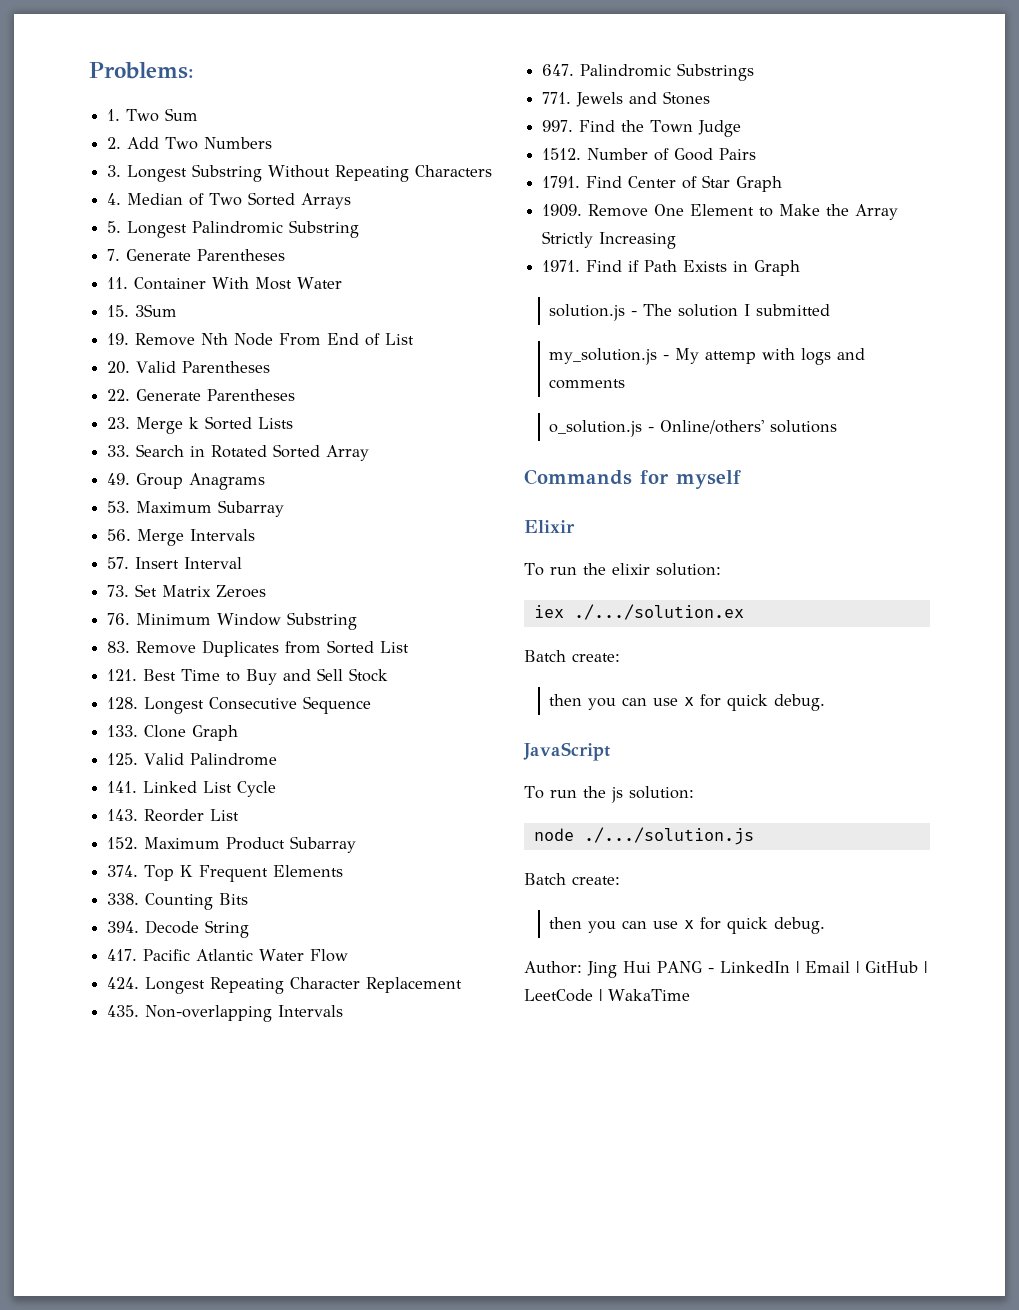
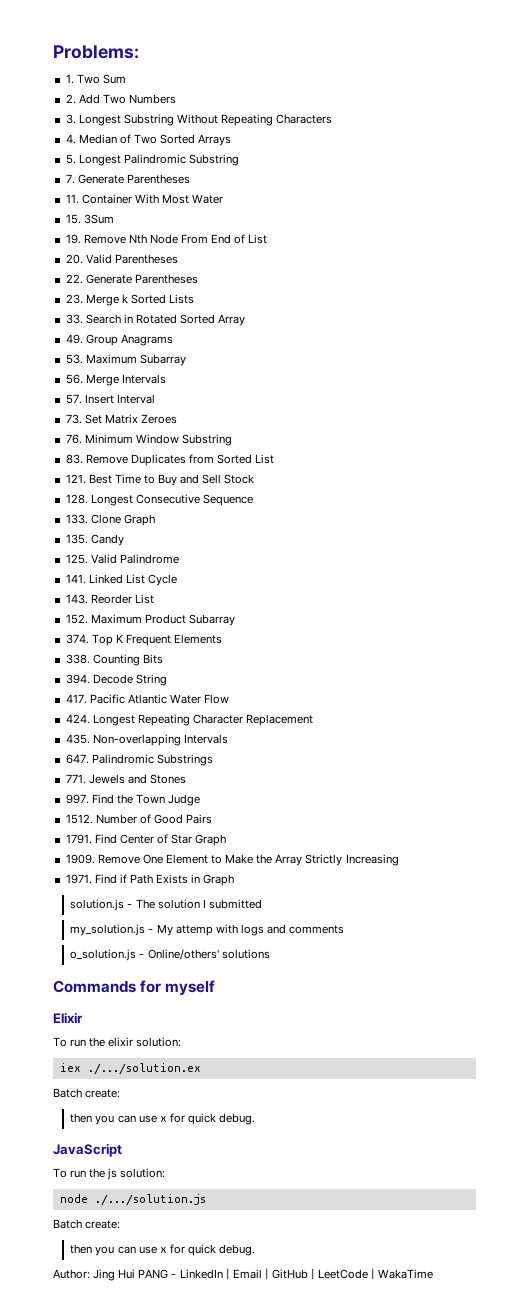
+ 135. Candy

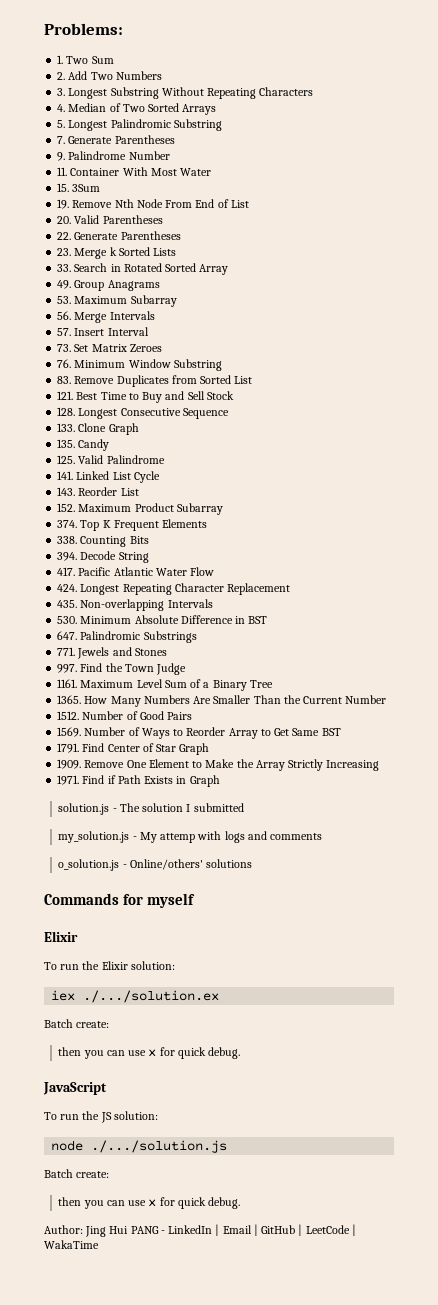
+ 9. Palindrome Number
+ 530. Minimum Absolute Difference in BST
+ 1161. Maximum Level Sum of a Binary Tree
+ 1365. How Many Numbers Are Smaller Than the Current Number
+ 1569. Number of Ways to Reorder Array to Get Same BST
- To run the elixir solution:
+ To run the Elixir solution:
- To run the js solution:
+ To run the JS solution:

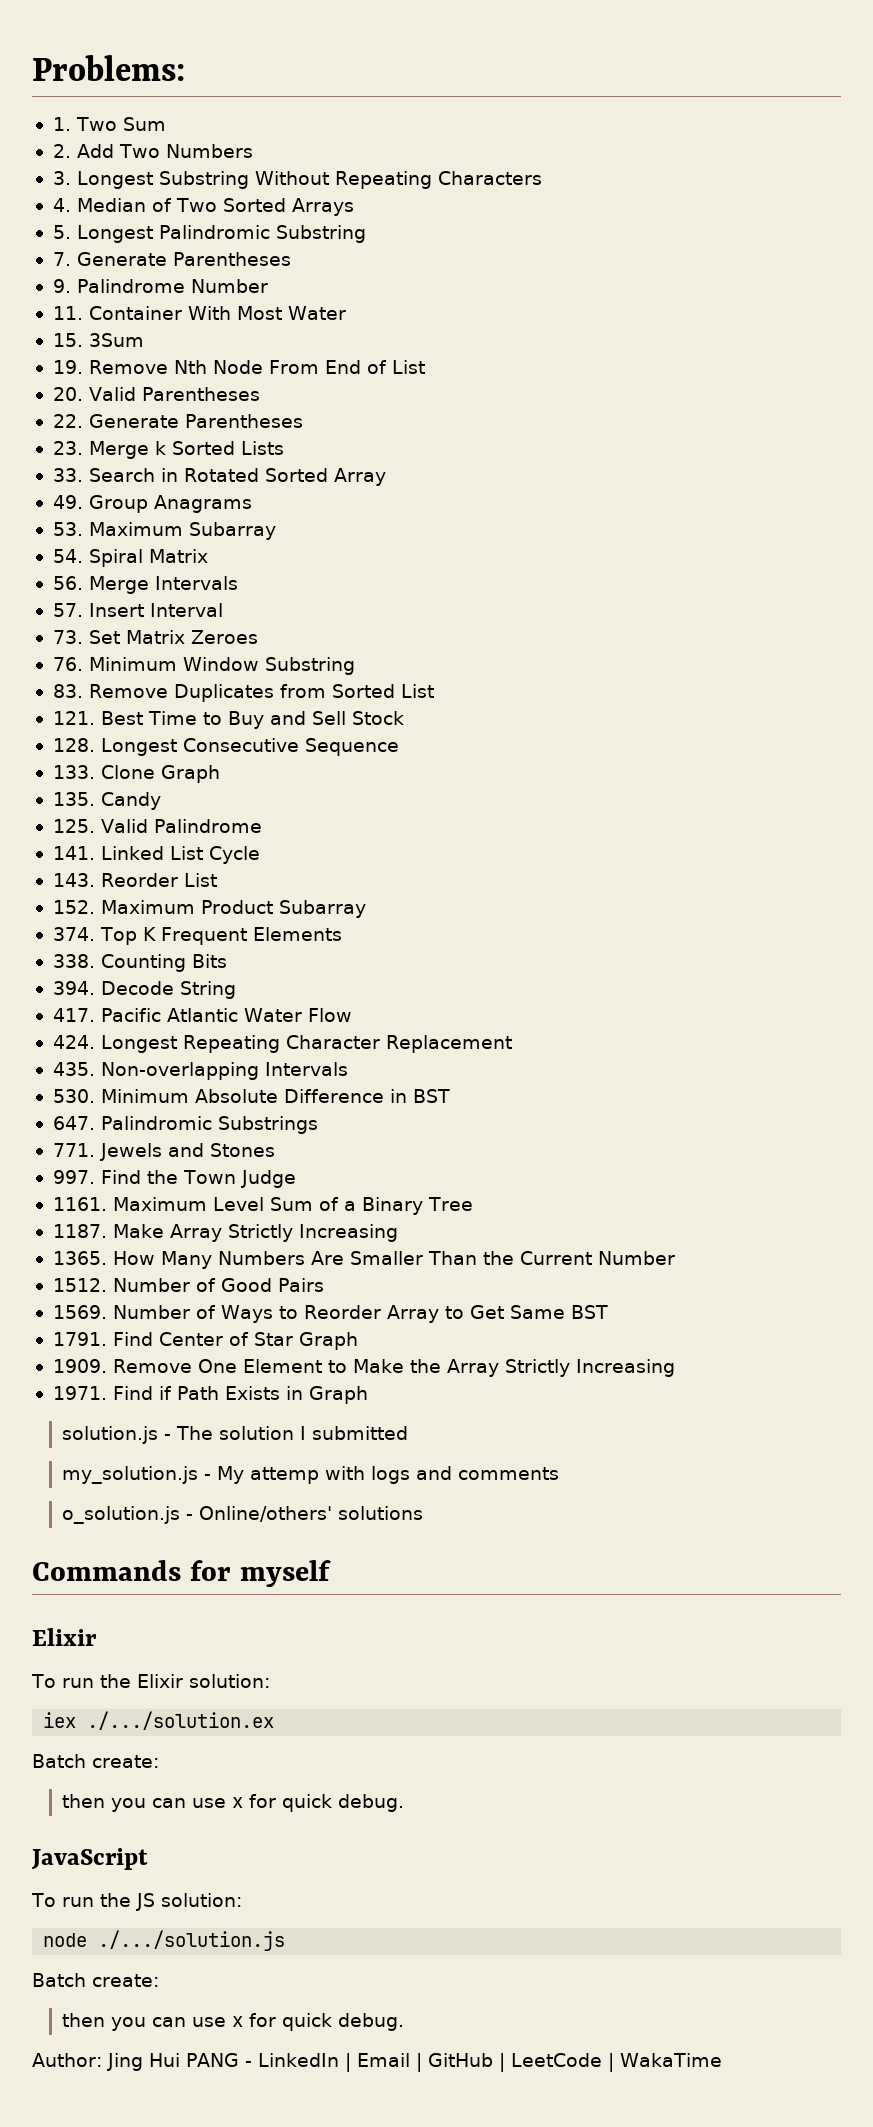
+ 54. Spiral Matrix
+ 1187. Make Array Strictly Increasing

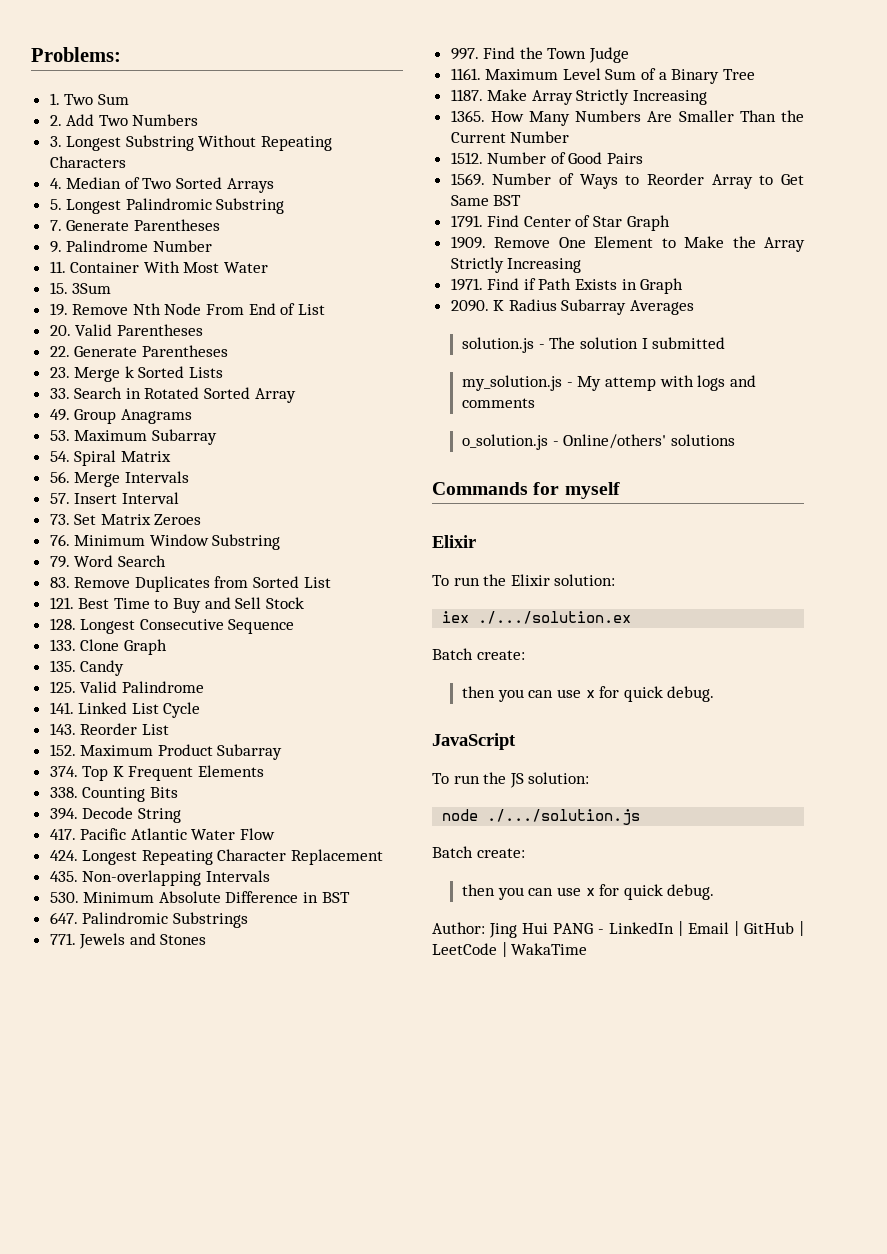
+ 79. Word Search
+ 2090. K Radius Subarray Averages

